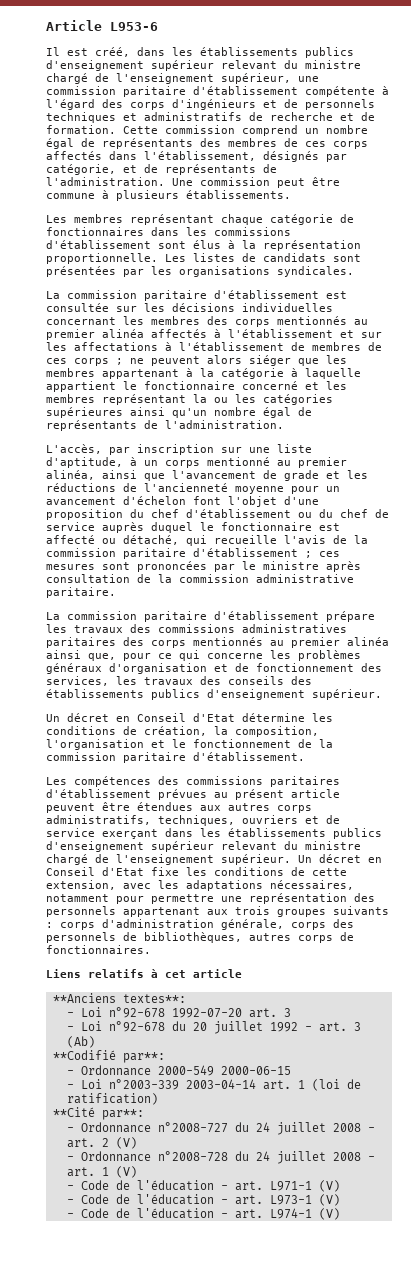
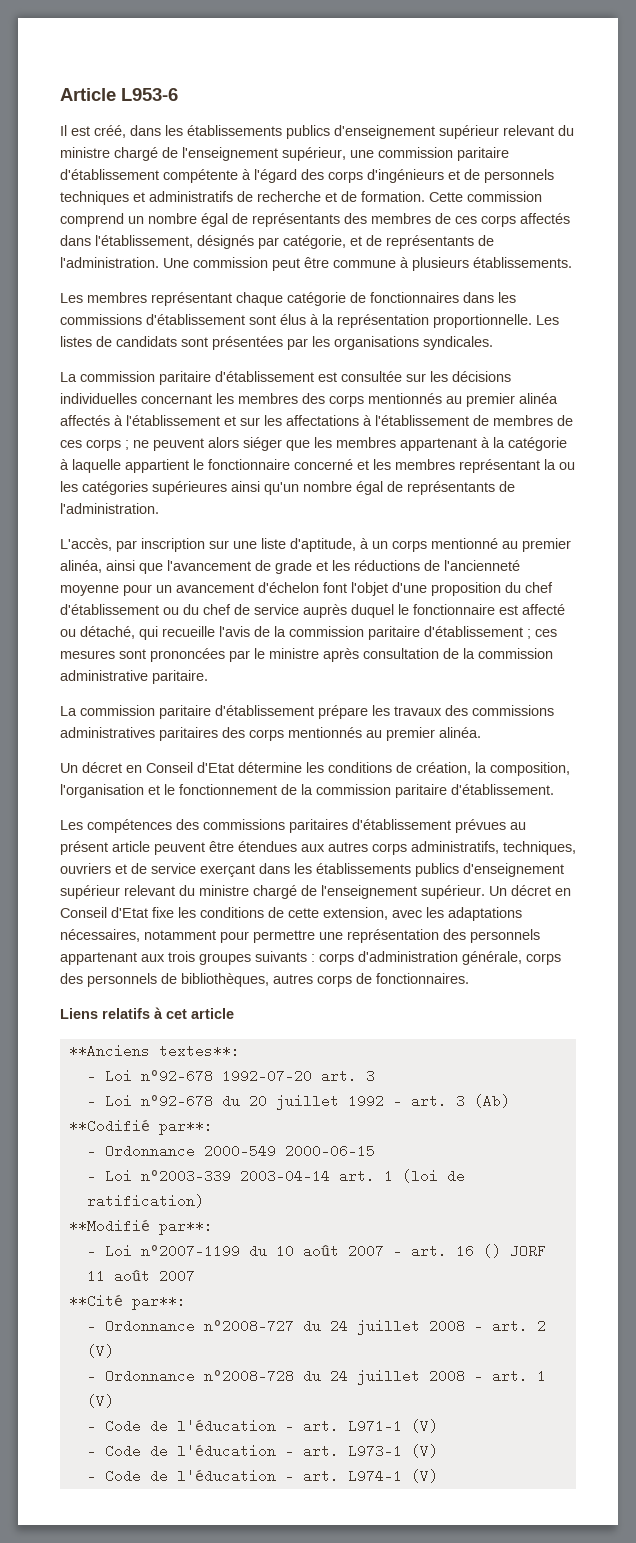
- La commission paritaire d'établissement prépare les travaux des commissions administratives paritaires des corps mentionnés au premier alinéa ainsi que, pour ce qui concerne les problèmes généraux d'organisation et de fonctionnement des services, les travaux des conseils des établissements publics d'enseignement supérieur.
+ La commission paritaire d'établissement prépare les travaux des commissions administratives paritaires des corps mentionnés au premier alinéa.
+ **Modifié par**:
+ - Loi n°2007-1199 du 10 août 2007 - art. 16 () JORF 11 août 2007

